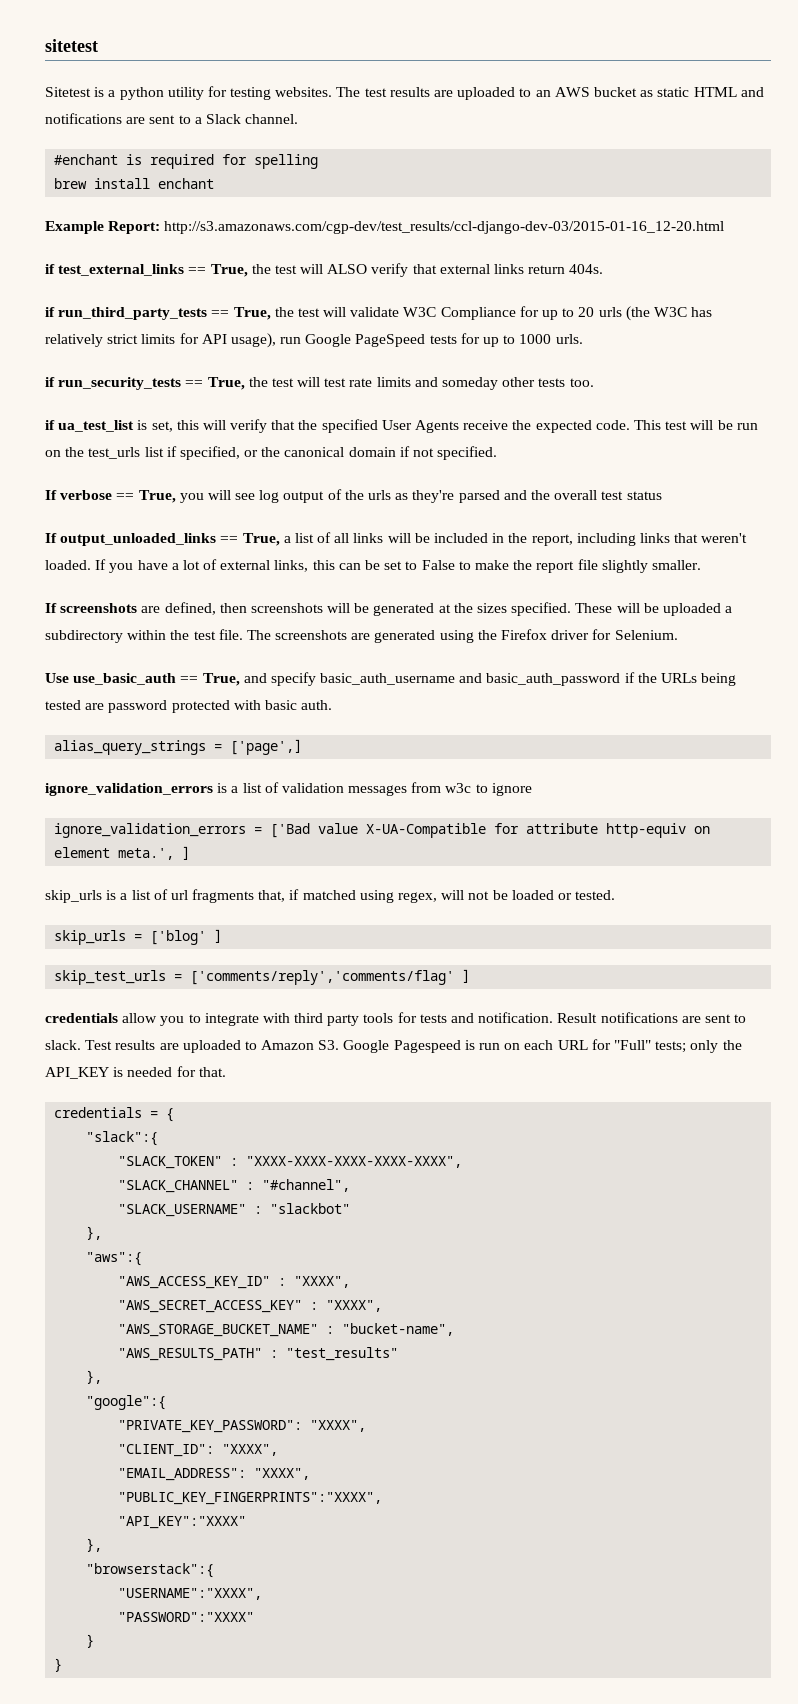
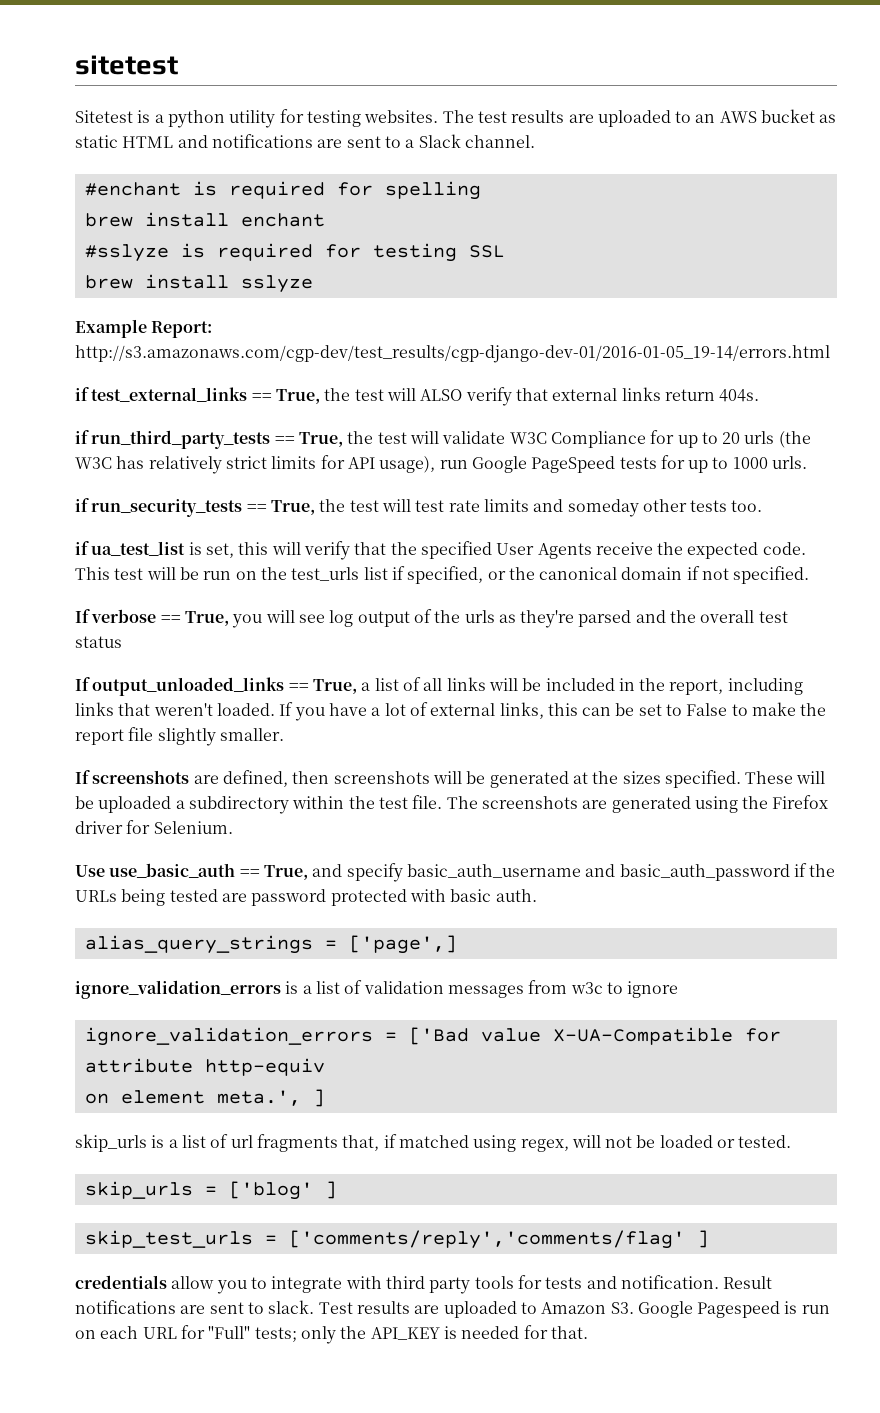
+ #sslyze is required for testing SSL
+ brew install sslyze
- Example Report: http://s3.amazonaws.com/cgp-dev/test_results/ccl-django-dev-03/2015-01-16_12-20.html
+ Example Report: http://s3.amazonaws.com/cgp-dev/test_results/cgp-django-dev-01/2016-01-05_19-14/errors.html
- ignore_validation_errors = ['Bad value X-UA-Compatible for attribute http-equiv on element meta.', ]
+ ignore_validation_errors = ['Bad value X-UA-Compatible for attribute http-equiv
+ on element meta.', ]
- credentials = {
- "slack":{
- "SLACK_TOKEN" : "XXXX-XXXX-XXXX-XXXX-XXXX",
- "SLACK_CHANNEL" : "#channel",
- "SLACK_USERNAME" : "slackbot"
- },
- "aws":{
- "AWS_ACCESS_KEY_ID" : "XXXX",
- "AWS_SECRET_ACCESS_KEY" : "XXXX",
- "AWS_STORAGE_BUCKET_NAME" : "bucket-name",
- "AWS_RESULTS_PATH" : "test_results"
- },
- "google":{
- "PRIVATE_KEY_PASSWORD": "XXXX",
- "CLIENT_ID": "XXXX",
- "EMAIL_ADDRESS": "XXXX",
- "PUBLIC_KEY_FINGERPRINTS":"XXXX",
- "API_KEY":"XXXX"
- },
- "browserstack":{
- "USERNAME":"XXXX",
- "PASSWORD":"XXXX"
- }
- }

